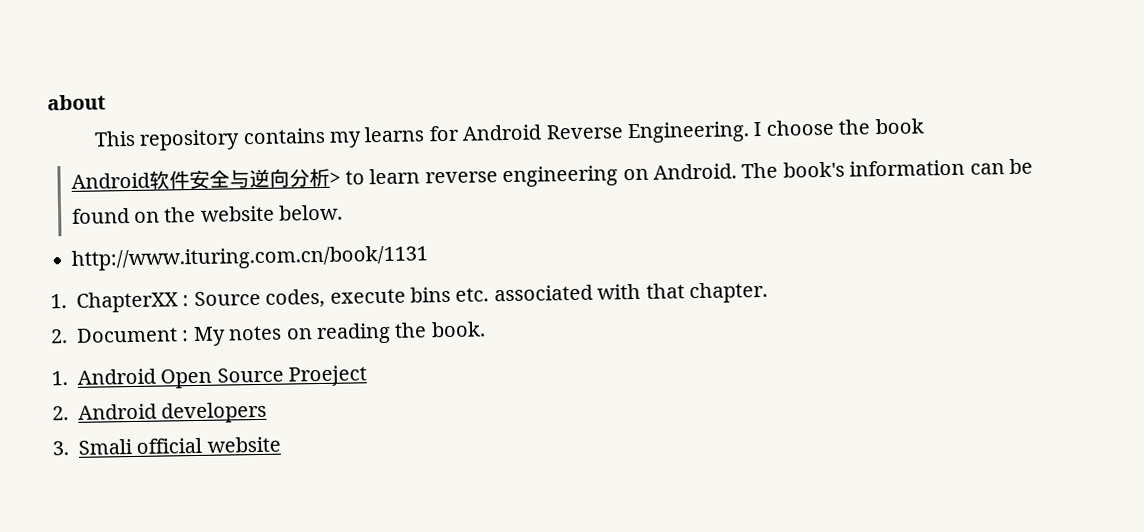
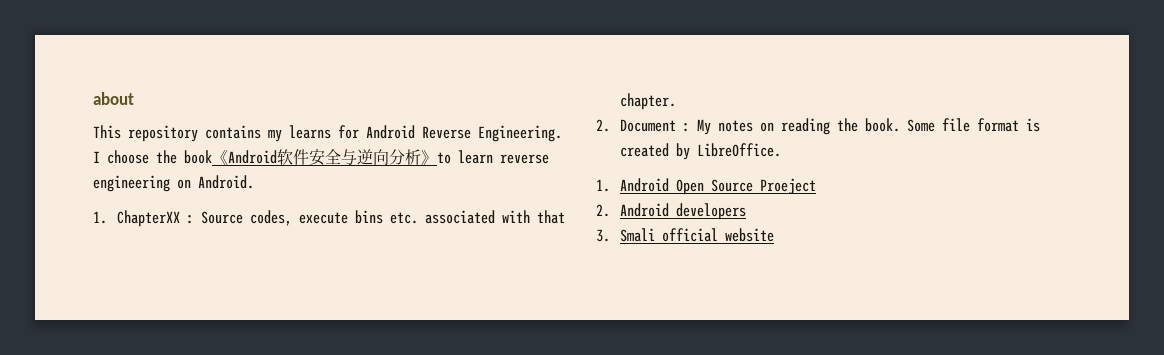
- I choose the book
- Android软件安全与逆向分析> to learn reverse engineering on Android. The book's information can be found on the website below.
- http://www.ituring.com.cn/book/1131
+ I choose the book《Android软件安全与逆向分析》to learn reverse engineering on Android.
+ Some file format is created by LibreOffice.

